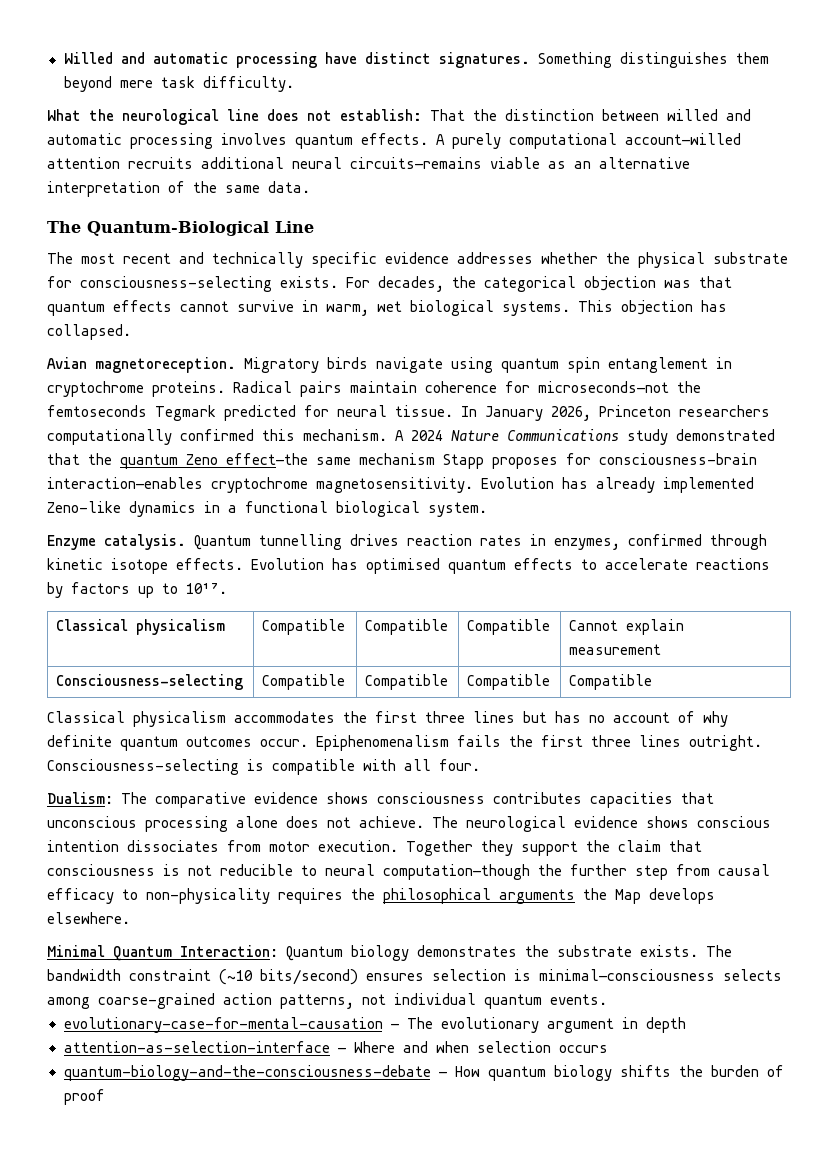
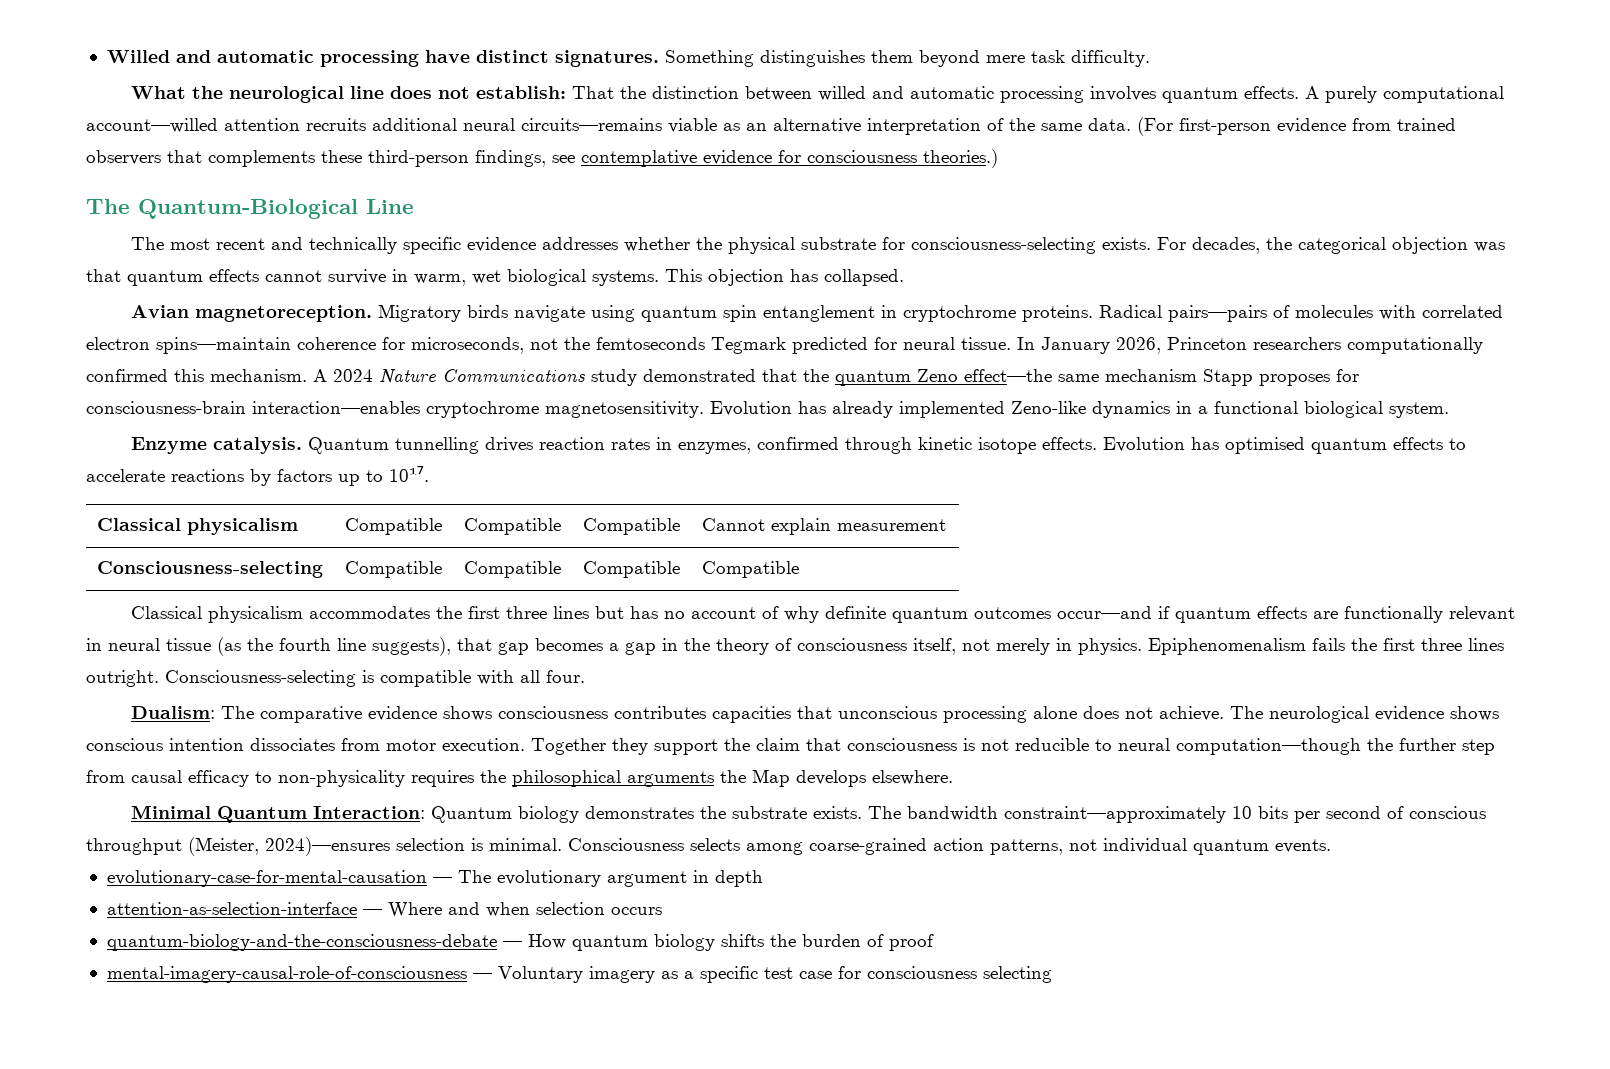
+ (For first-person evidence from trained observers that complements these third-person findings, see contemplative evidence for consciousness theories.)
- Radical pairs maintain coherence for microseconds—not the femtoseconds Tegmark predicted for neural tissue.
+ Radical pairs—pairs of molecules with correlated electron spins—maintain coherence for microseconds, not the femtoseconds Tegmark predicted for neural tissue.
- Classical physicalism accommodates the first three lines but has no account of why definite quantum outcomes occur.
+ Classical physicalism accommodates the first three lines but has no account of why definite quantum outcomes occur—and if quantum effects are functionally relevant in neural tissue (as the fourth line suggests), that gap becomes a gap in the theory of consciousness itself, not merely in physics.
- The bandwidth constraint (~10 bits/second) ensures selection is minimal—consciousness selects among coarse-grained action patterns, not individual quantum events.
+ The bandwidth constraint—approximately 10 bits per second of conscious throughput (Meister, 2024)—ensures selection is minimal. Consciousness selects among coarse-grained action patterns, not individual quantum events.
+ mental-imagery-causal-role-of-consciousness — Voluntary imagery as a specific test case for consciousness selecting

